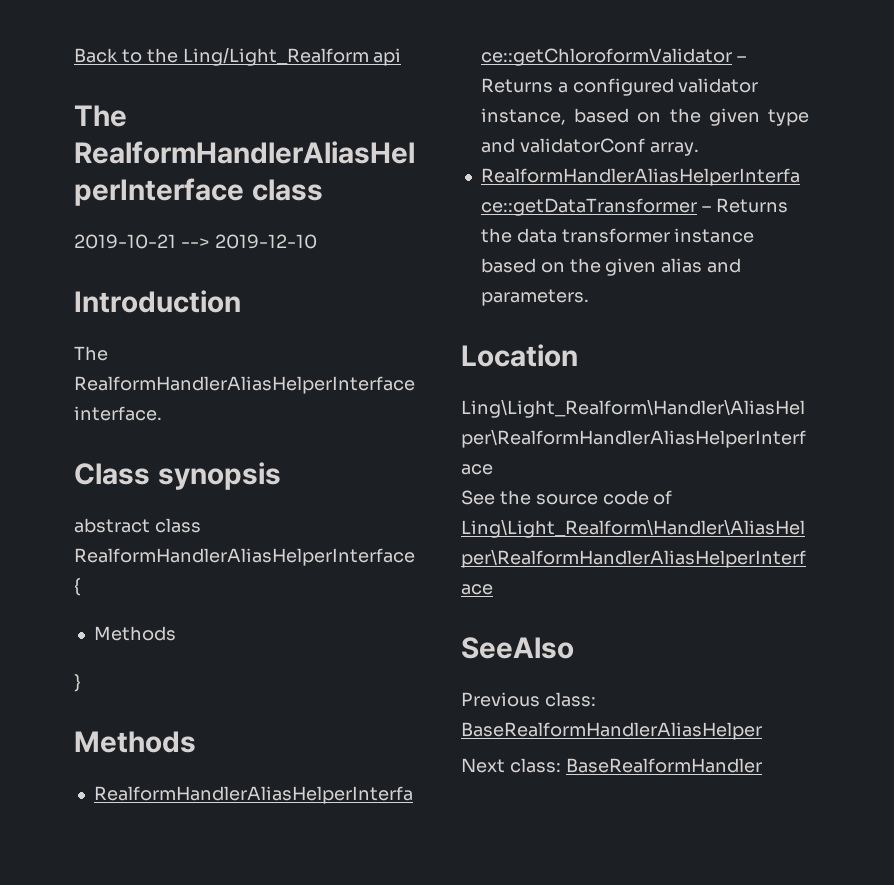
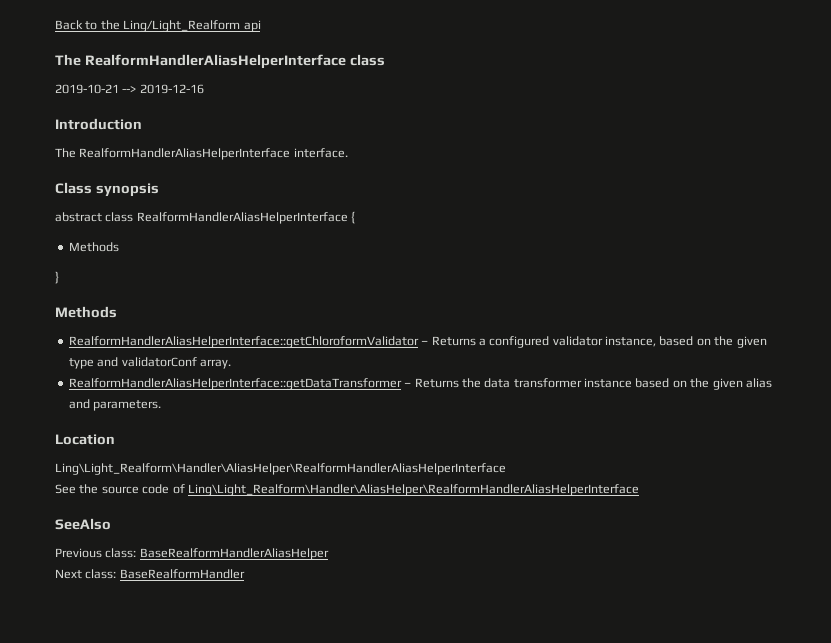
- 2019-10-21 --> 2019-12-10
+ 2019-10-21 --> 2019-12-16

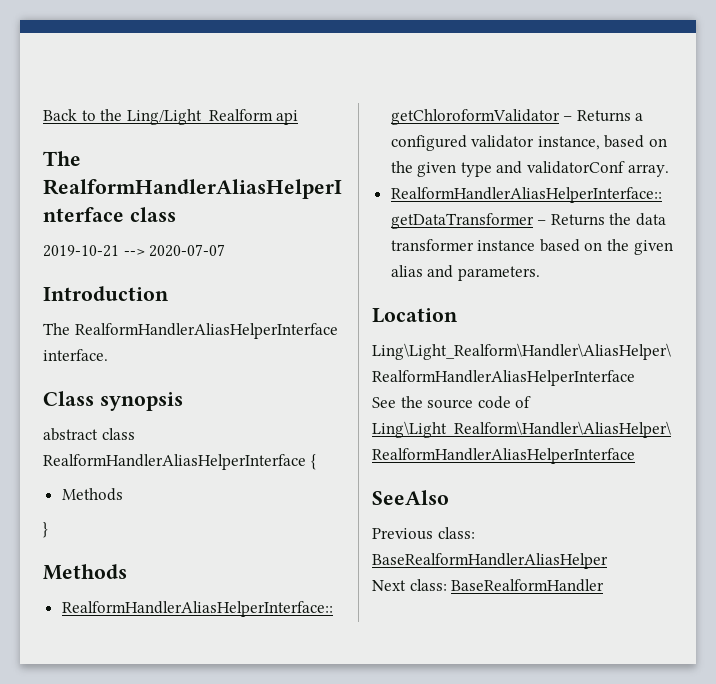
- 2019-10-21 --> 2019-12-16
+ 2019-10-21 --> 2020-07-07

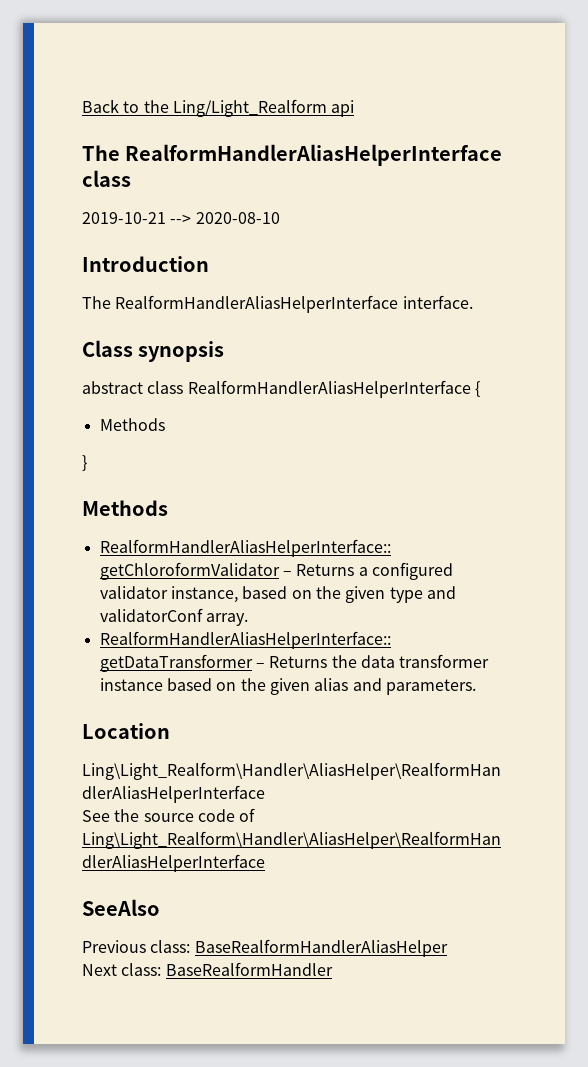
- 2019-10-21 --> 2020-07-07
+ 2019-10-21 --> 2020-08-10

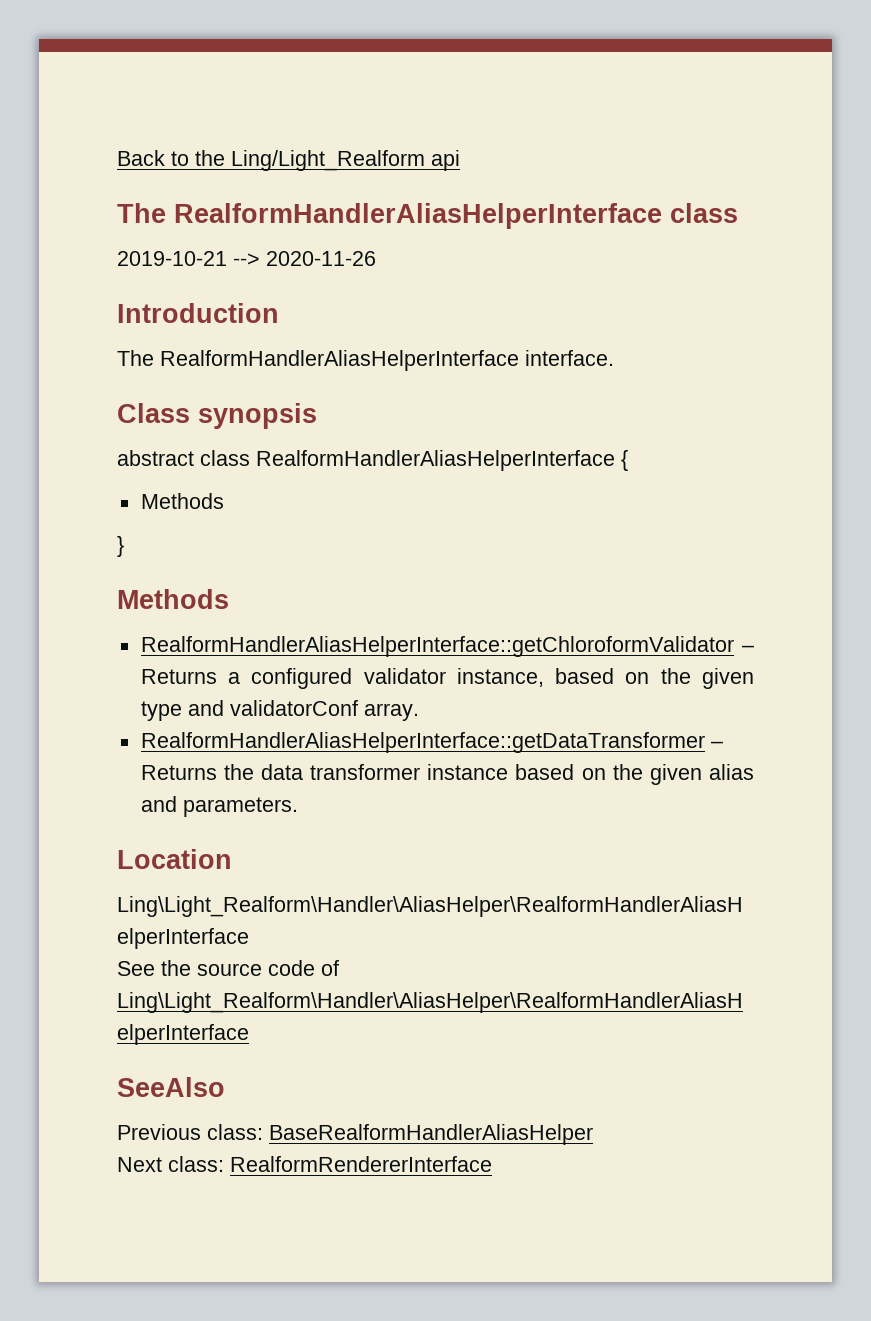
- 2019-10-21 --> 2020-08-10
+ 2019-10-21 --> 2020-11-26
- Next class: BaseRealformHandler
+ Next class: RealformRendererInterface

